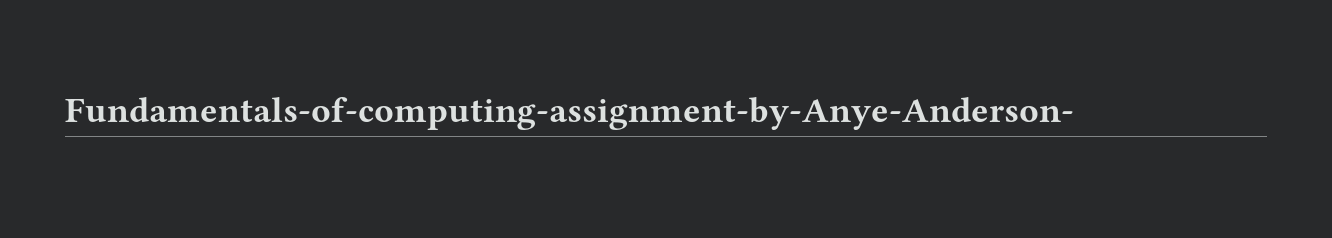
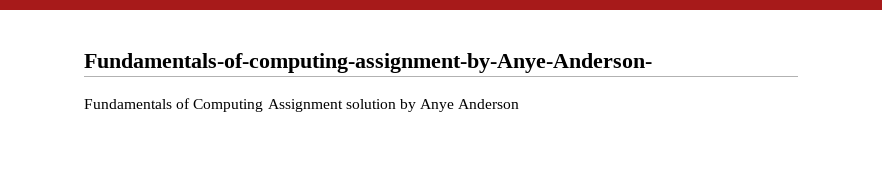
+ Fundamentals of Computing Assignment solution by Anye Anderson

